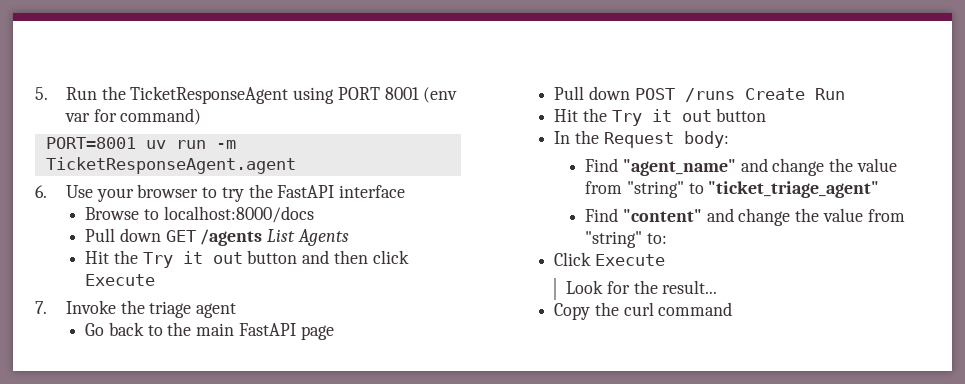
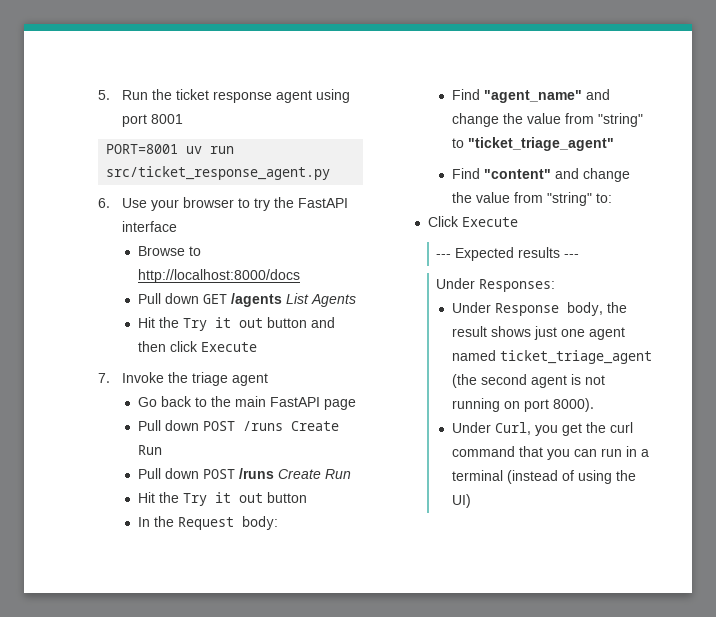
- 5. Run the TicketResponseAgent using PORT 8001 (env var for command)
+ 5. Run the ticket response agent using port 8001
- PORT=8001 uv run -m TicketResponseAgent.agent
+ PORT=8001 uv run src/ticket_response_agent.py
- Browse to localhost:8000/docs
+ Browse to http://localhost:8000/docs
  Go back to the main FastAPI page
+ Pull down POST /runs Create Run
- Look for the result...
- Copy the curl command
+ --- Expected results ---
+ Under Responses:
+ Under Response body, the result shows just one agent named ticket_triage_agent (the second agent is not running on port 8000).
+ Under Curl, you get the curl command that you can run in a terminal (instead of using the UI)

